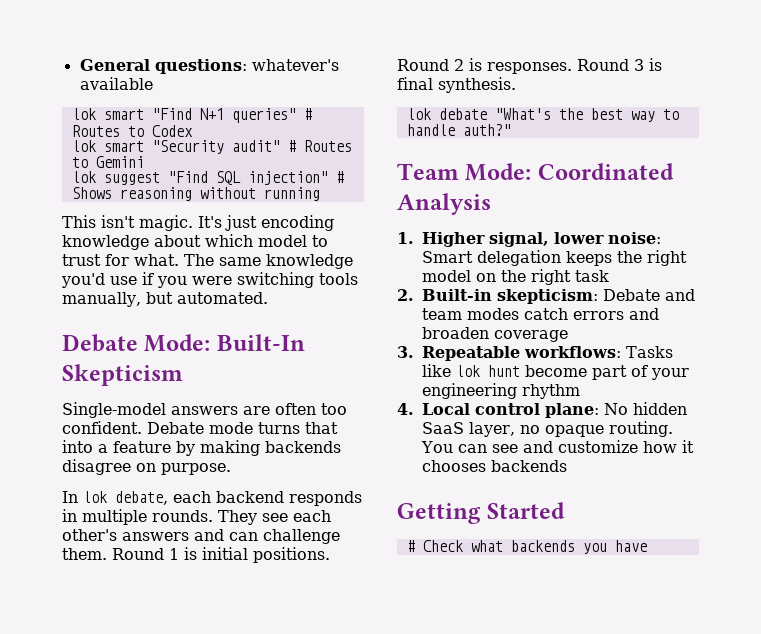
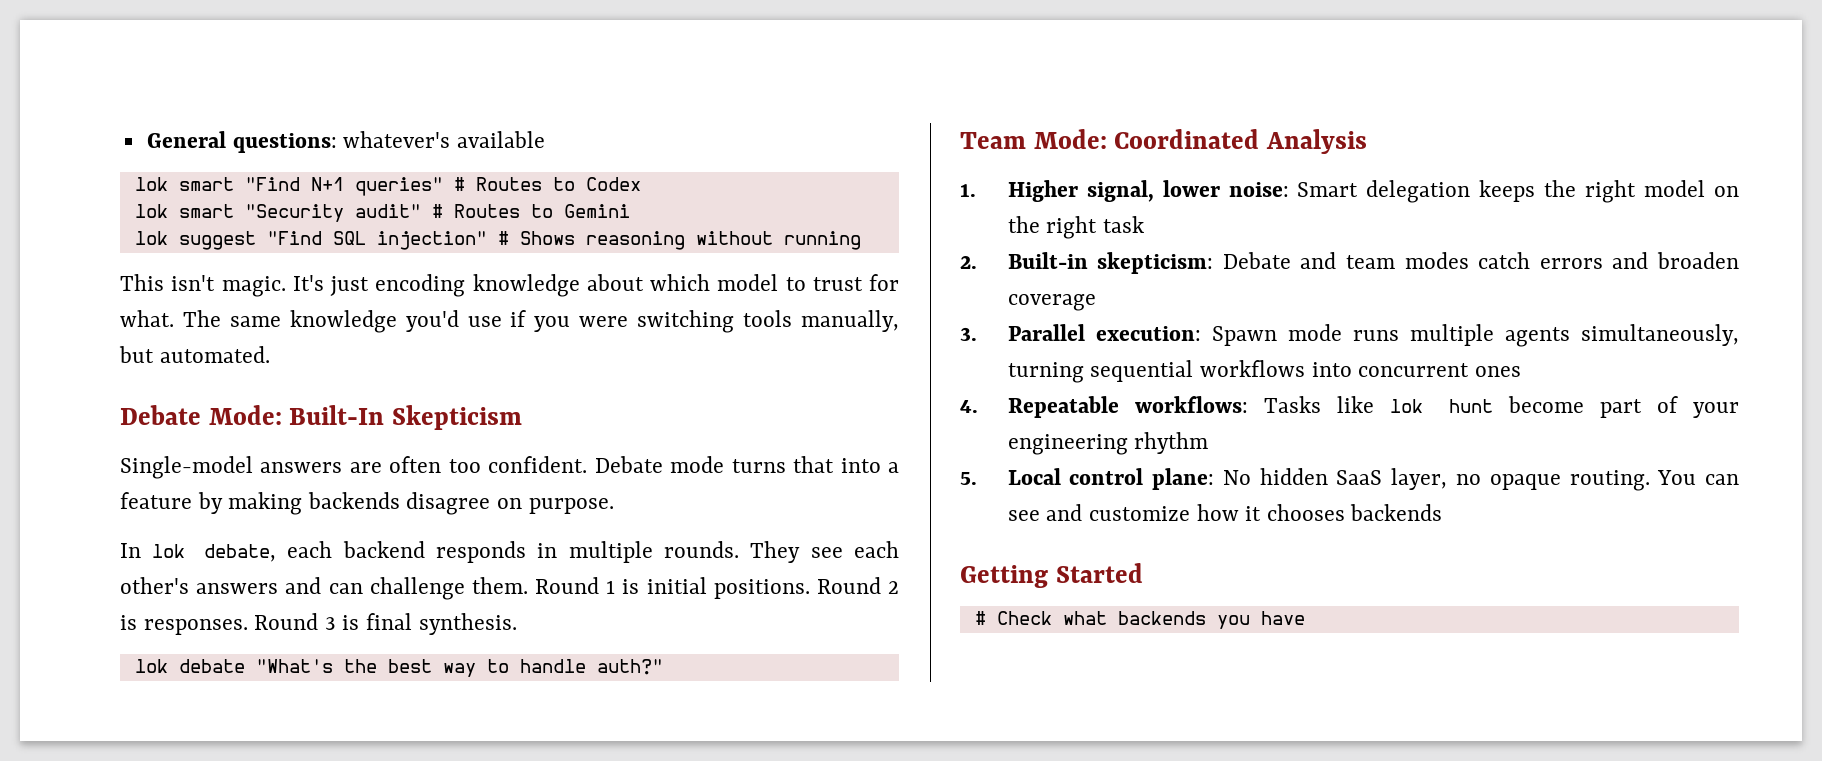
- 3. Repeatable workflows: Tasks like lok hunt become part of your engineering rhythm
+ 3. Parallel execution: Spawn mode runs multiple agents simultaneously, turning sequential workflows into concurrent ones
+ 4. Repeatable workflows: Tasks like lok hunt become part of your engineering rhythm
- 4. Local control plane: No hidden SaaS layer, no opaque routing.
+ 5. Local control plane: No hidden SaaS layer, no opaque routing.

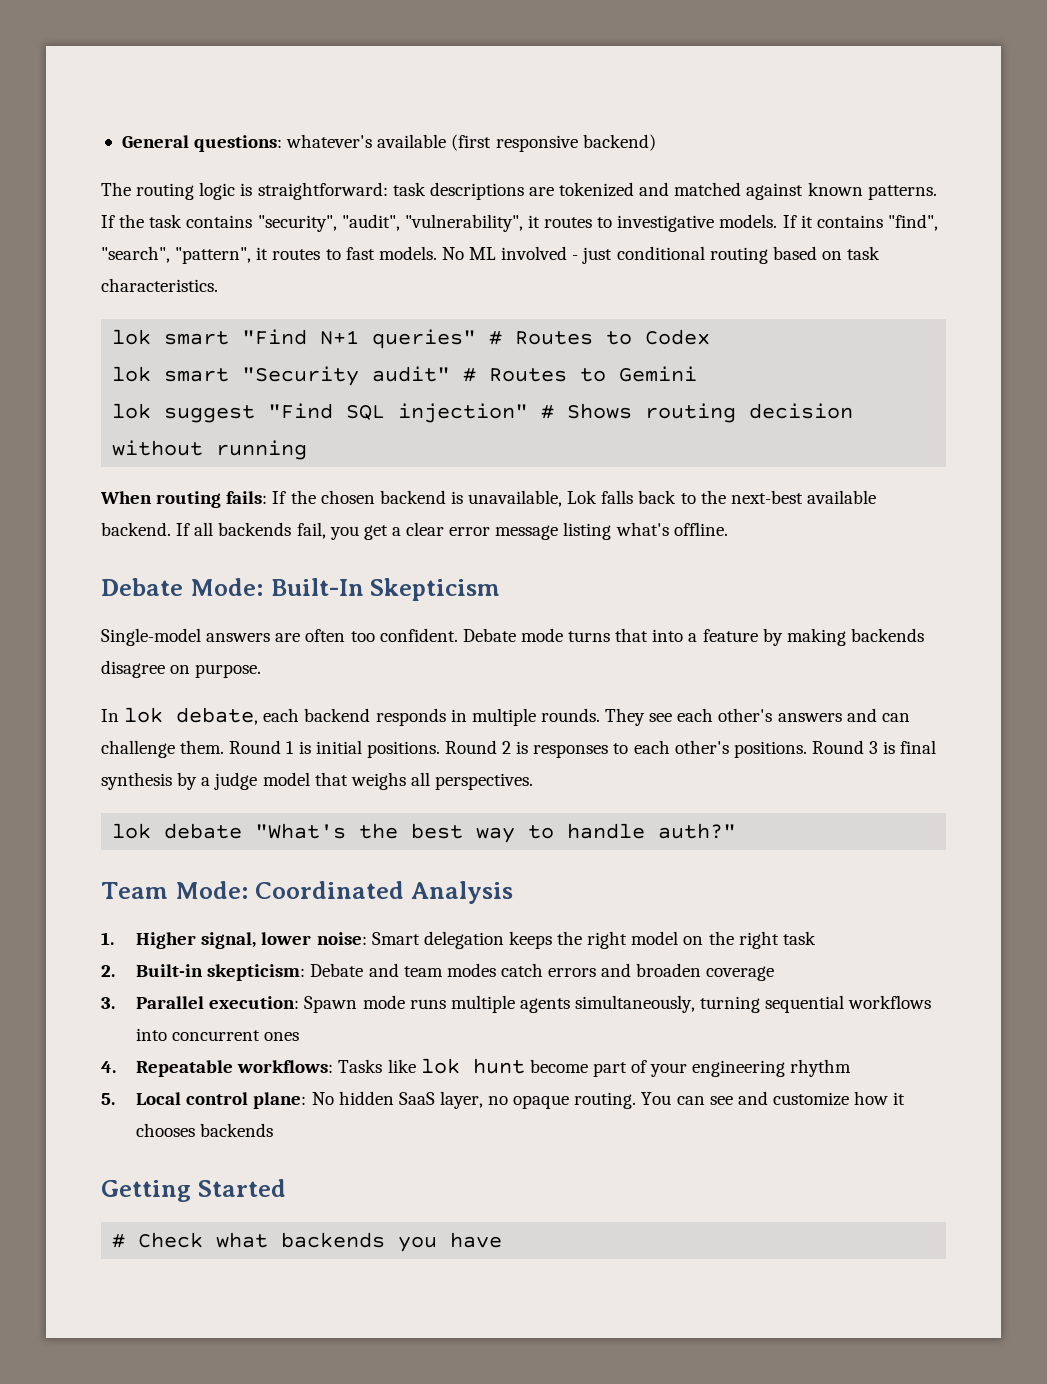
- General questions: whatever's available
+ General questions: whatever's available (first responsive backend)
+ The routing logic is straightforward: task descriptions are tokenized and matched against known patterns. If the task contains "security", "audit", "vulnerability", it routes to investigative models. If it contains "find", "search", "pattern", it routes to fast models. No ML involved - just conditional routing based on task characteristics.
- lok suggest "Find SQL injection" # Shows reasoning without running
+ lok suggest "Find SQL injection" # Shows routing decision without running
- This isn't magic. It's just encoding knowledge about which model to trust for what. The same knowledge you'd use if you were switching tools manually, but automated.
+ When routing fails: If the chosen backend is unavailable, Lok falls back to the next-best available backend. If all backends fail, you get a clear error message listing what's offline.
- Round 2 is responses. Round 3 is final synthesis.
+ Round 2 is responses to each other's positions. Round 3 is final synthesis by a judge model that weighs all perspectives.

